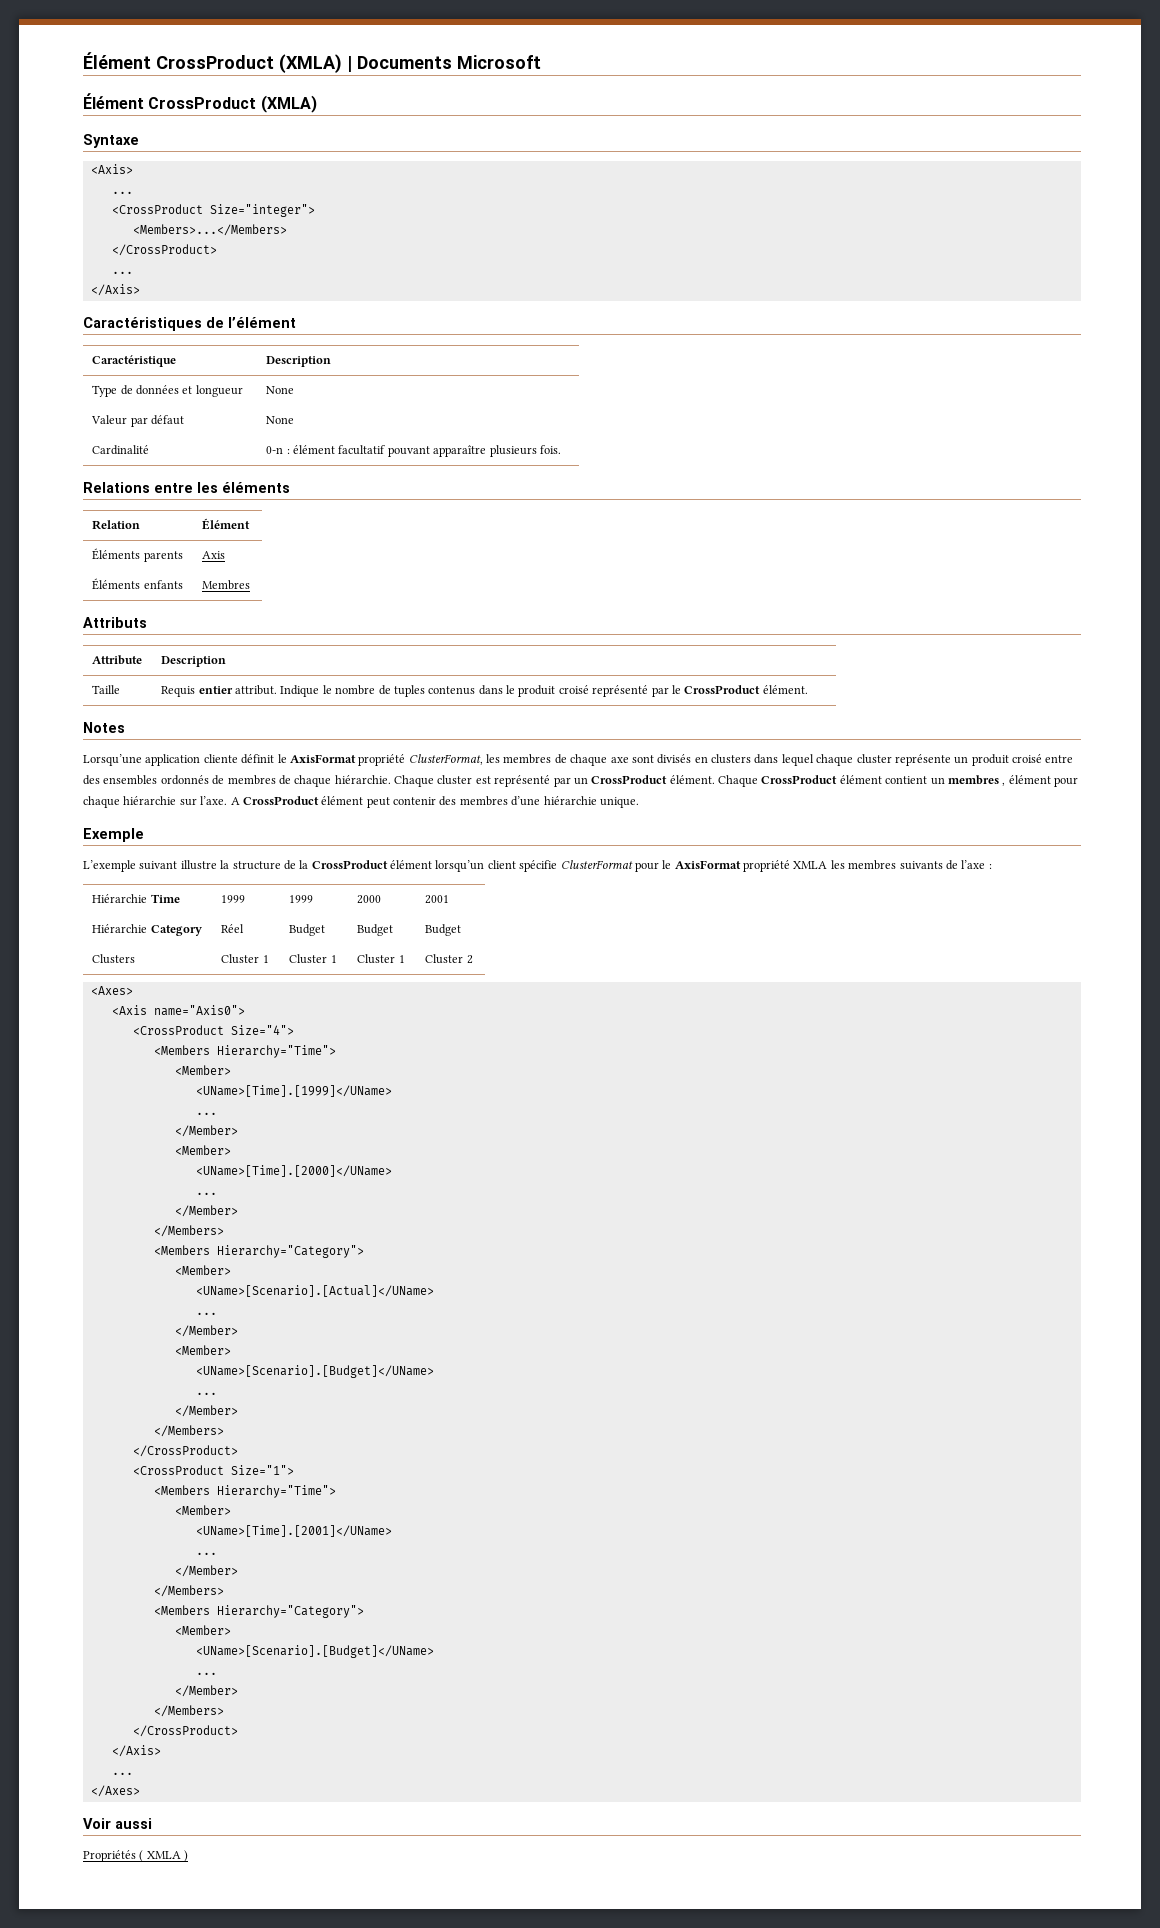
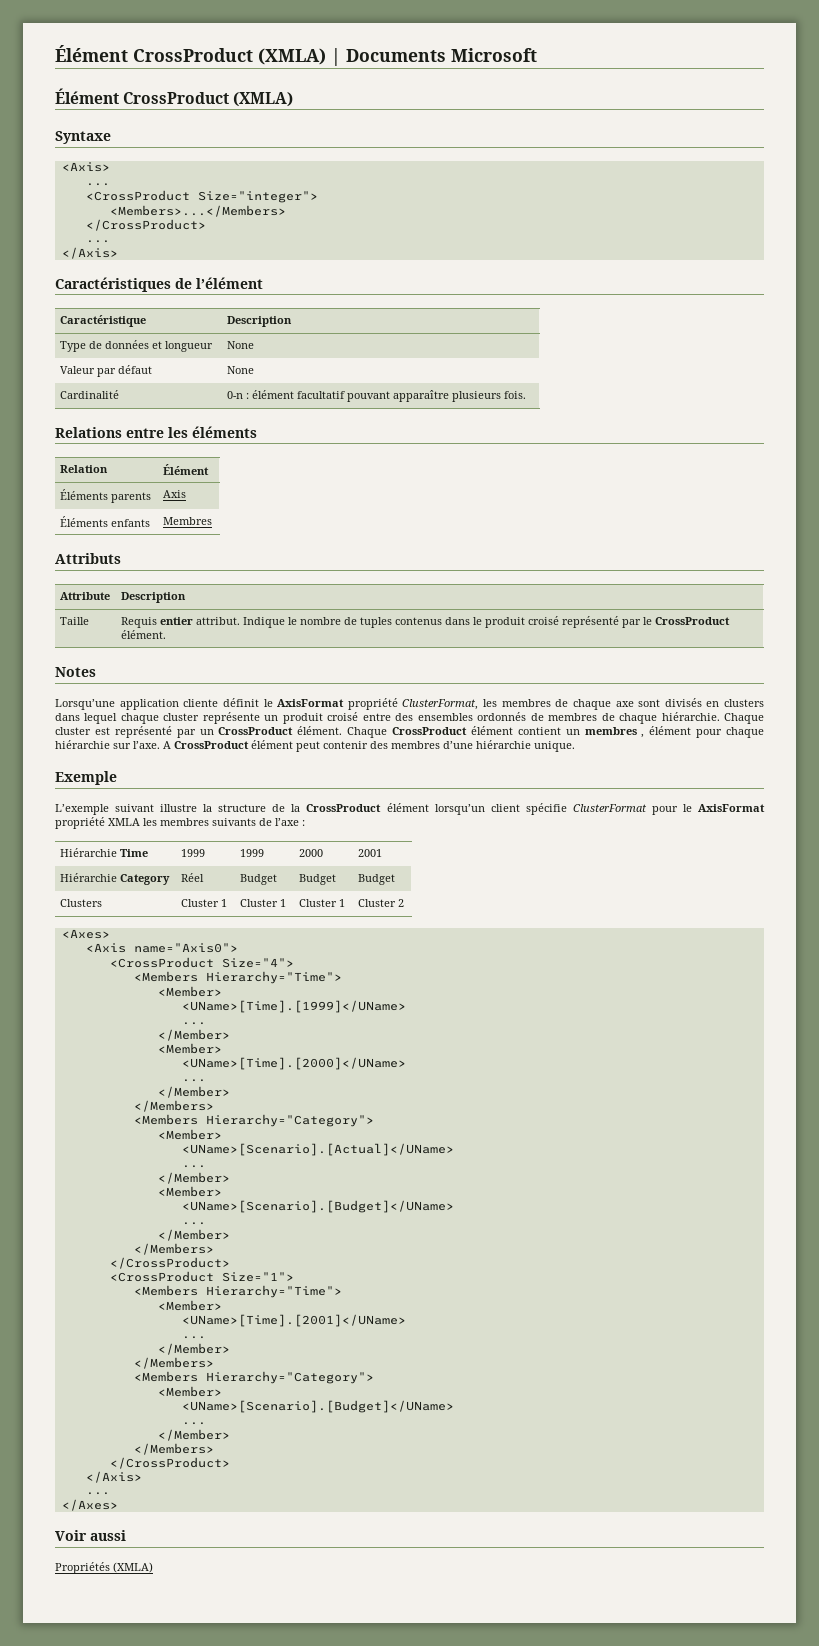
- Propriétés ( XMLA )
+ Propriétés (XMLA)

